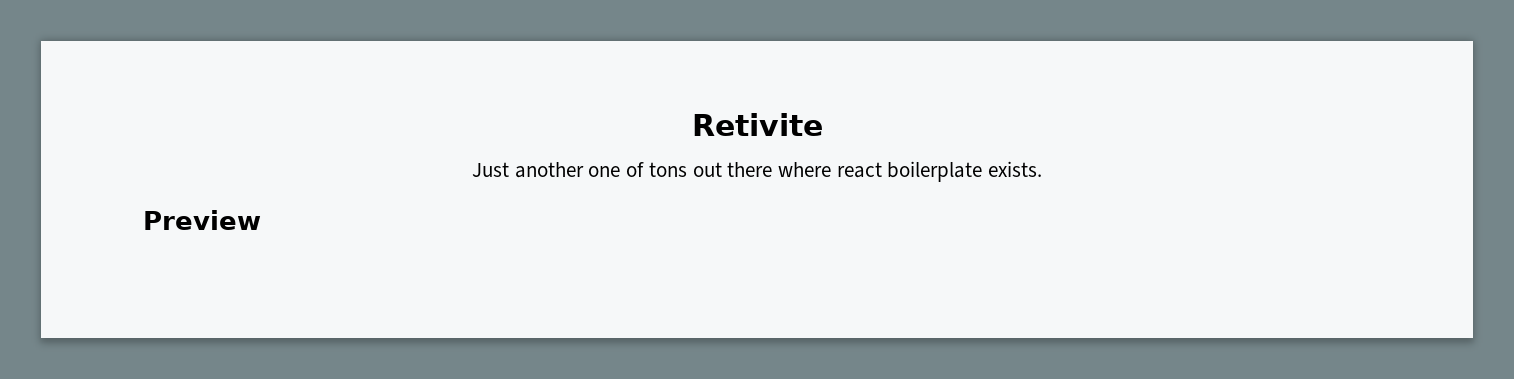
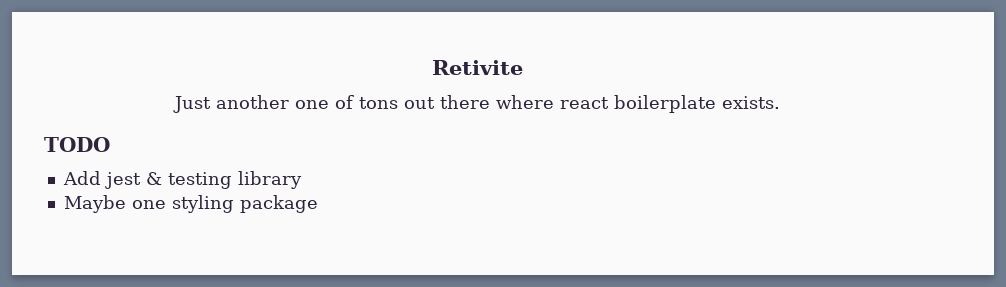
- Preview
+ TODO
+ Add jest & testing library
+ Maybe one styling package

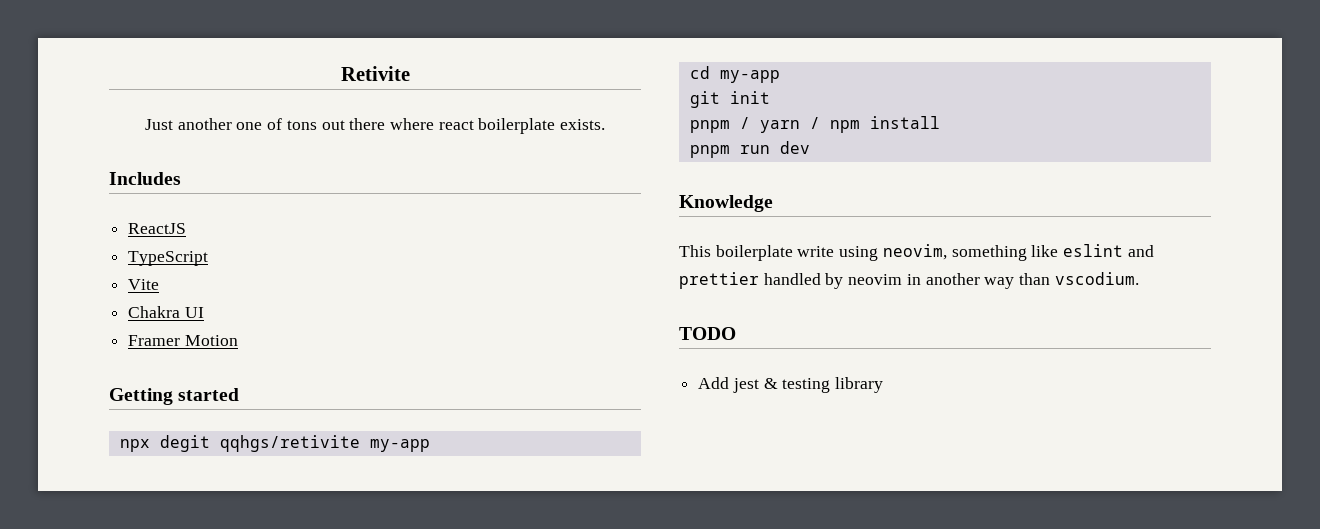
+ Includes
+ ReactJS
+ TypeScript
+ Vite
+ Chakra UI
+ Framer Motion
+ Getting started
+ npx degit qqhgs/retivite my-app
+ cd my-app
+ git init
+ pnpm / yarn / npm install
+ pnpm run dev
+ Knowledge
+ This boilerplate write using neovim, something like eslint and prettier handled by neovim in another way than vscodium.
- Maybe one styling package

